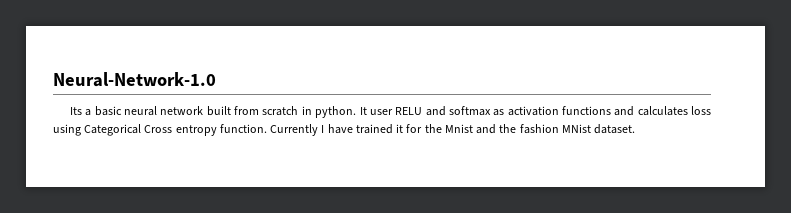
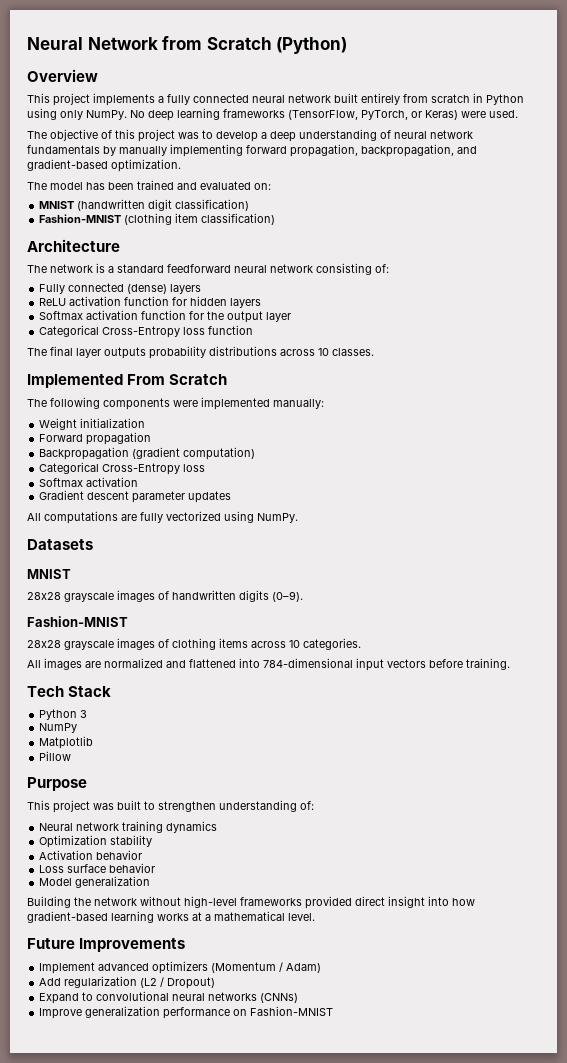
- Neural-Network-1.0
- Its a basic neural network built from scratch in python. It user RELU and softmax as activation functions and calculates loss using Categorical Cross entropy function. Currently I have trained it for the Mnist and the fashion MNist dataset.
+ Neural Network from Scratch (Python)
+ Overview
+ This project implements a fully connected neural network built entirely from scratch in Python using only NumPy. No deep learning frameworks (TensorFlow, PyTorch, or Keras) were used.
+ The objective of this project was to develop a deep understanding of neural network fundamentals by manually implementing forward propagation, backpropagation, and gradient-based optimization.
+ The model has been trained and evaluated on:
+ MNIST (handwritten digit classification)
+ Fashion-MNIST (clothing item classification)
+ Architecture
+ The network is a standard feedforward neural network consisting of:
+ Fully connected (dense) layers
+ ReLU activation function for hidden layers
+ Softmax activation function for the output layer
+ Categorical Cross-Entropy loss function
+ The final layer outputs probability distributions across 10 classes.
+ Implemented From Scratch
+ The following components were implemented manually:
+ Weight initialization
+ Forward propagation
+ Backpropagation (gradient computation)
+ Categorical Cross-Entropy loss
+ Softmax activation
+ Gradient descent parameter updates
+ All computations are fully vectorized using NumPy.
+ Datasets
+ MNIST
+ 28x28 grayscale images of handwritten digits (0–9).
+ Fashion-MNIST
+ 28x28 grayscale images of clothing items across 10 categories.
+ All images are normalized and flattened into 784-dimensional input vectors before training.
+ Tech Stack
+ Python 3
+ NumPy
+ Matplotlib
+ Pillow
+ Purpose
+ This project was built to strengthen understanding of:
+ Neural network training dynamics
+ Optimization stability
+ Activation behavior
+ Loss surface behavior
+ Model generalization
+ Building the network without high-level frameworks provided direct insight into how gradient-based learning works at a mathematical level.
+ Future Improvements
+ Implement advanced optimizers (Momentum / Adam)
+ Add regularization (L2 / Dropout)
+ Expand to convolutional neural networks (CNNs)
+ Improve generalization performance on Fashion-MNIST

